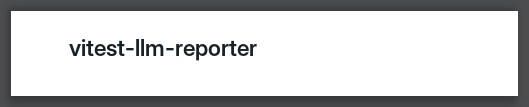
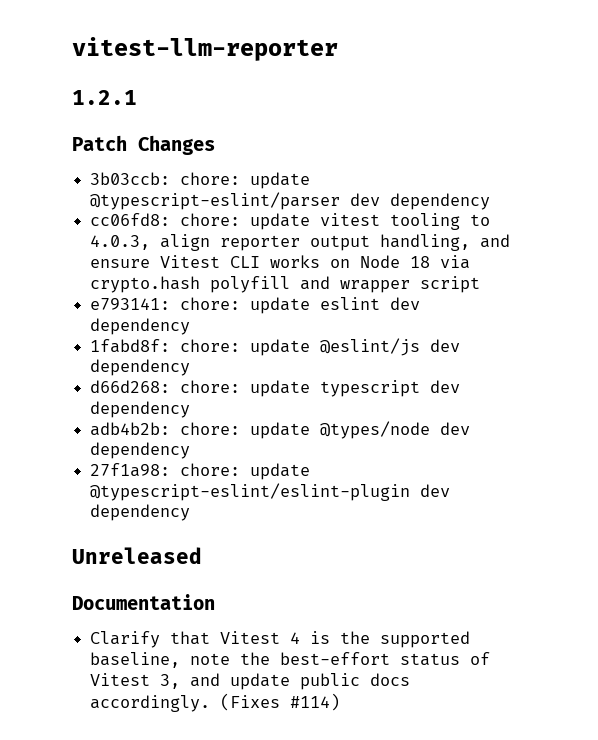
+ 1.2.1
+ Patch Changes
+ 3b03ccb: chore: update @typescript-eslint/parser dev dependency
+ cc06fd8: chore: update vitest tooling to 4.0.3, align reporter output handling, and ensure Vitest CLI works on Node 18 via crypto.hash polyfill and wrapper script
+ e793141: chore: update eslint dev dependency
+ 1fabd8f: chore: update @eslint/js dev dependency
+ d66d268: chore: update typescript dev dependency
+ adb4b2b: chore: update @types/node dev dependency
+ 27f1a98: chore: update @typescript-eslint/eslint-plugin dev dependency
+ Unreleased
+ Documentation
+ Clarify that Vitest 4 is the supported baseline, note the best-effort status of Vitest 3, and update public docs accordingly. (Fixes #114)

